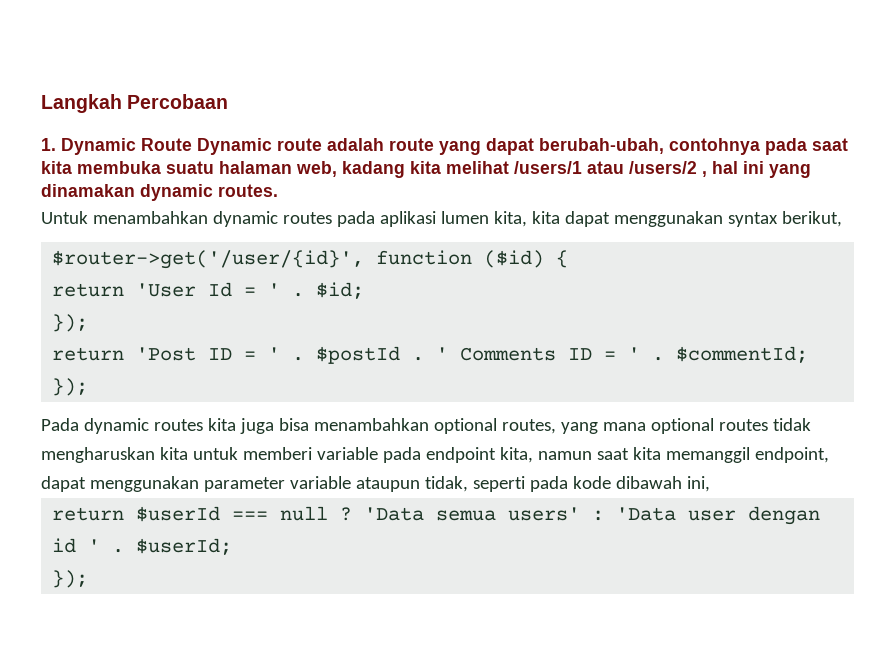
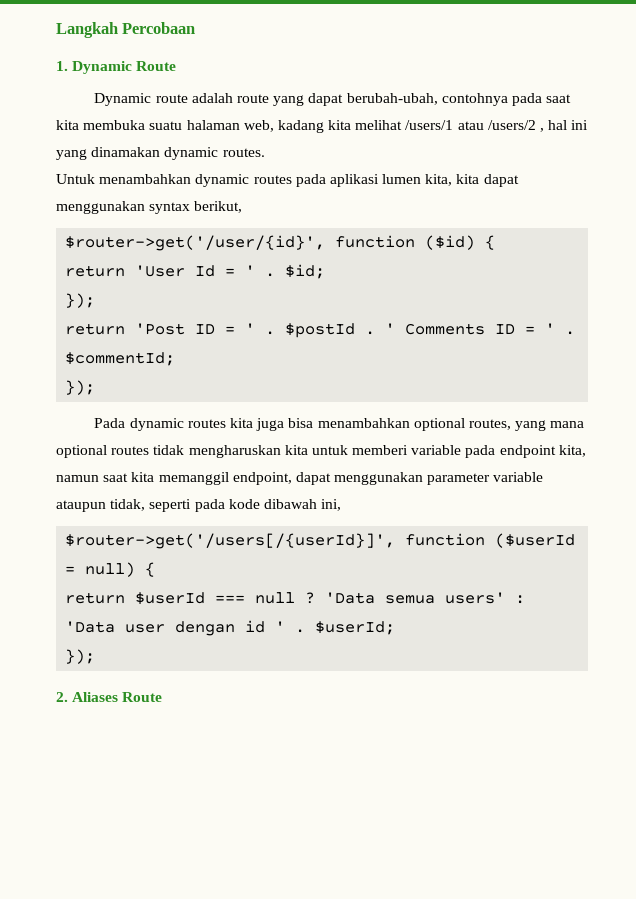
- 1. Dynamic Route Dynamic route adalah route yang dapat berubah-ubah, contohnya pada saat kita membuka suatu halaman web, kadang kita melihat /users/1 atau /users/2 , hal ini yang dinamakan dynamic routes.
+ 1. Dynamic Route
+ Dynamic route adalah route yang dapat berubah-ubah, contohnya pada saat kita membuka suatu halaman web, kadang kita melihat /users/1 atau /users/2 , hal ini yang dinamakan dynamic routes.
+ $router->get('/users[/{userId}]', function ($userId = null) {
+ 2. Aliases Route

